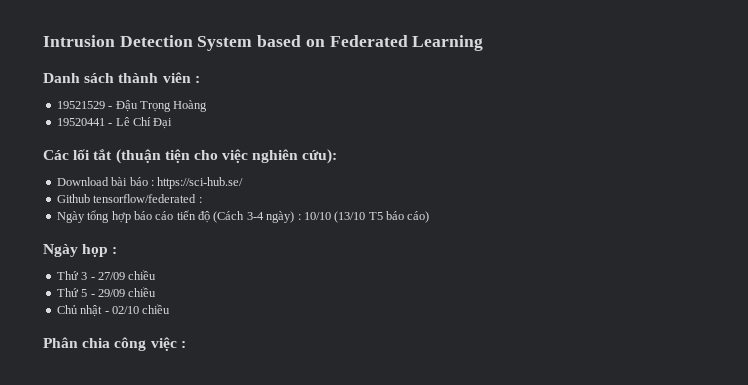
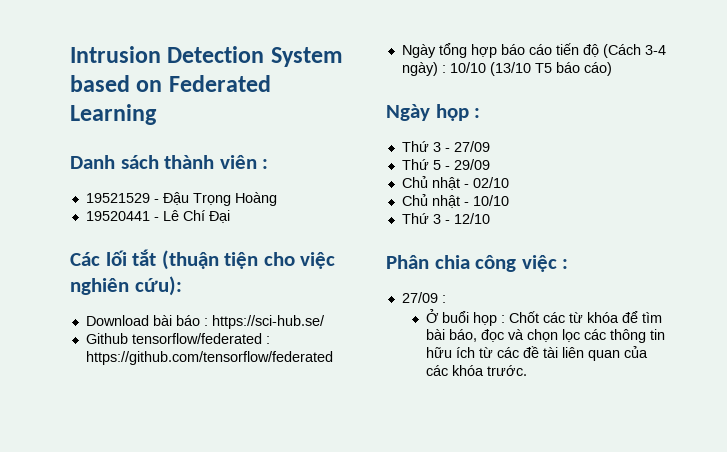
- Github tensorflow/federated :
+ Github tensorflow/federated : https://github.com/tensorflow/federated
- Thứ 3 - 27/09 chiều
+ Thứ 3 - 27/09
- Thứ 5 - 29/09 chiều
+ Thứ 5 - 29/09
- Chủ nhật - 02/10 chiều
+ Chủ nhật - 02/10
+ Chủ nhật - 10/10
+ Thứ 3 - 12/10
+ 27/09 :
+ Ở buổi họp : Chốt các từ khóa để tìm bài báo, đọc và chọn lọc các thông tin hữu ích từ các đề tài liên quan của các khóa trước.

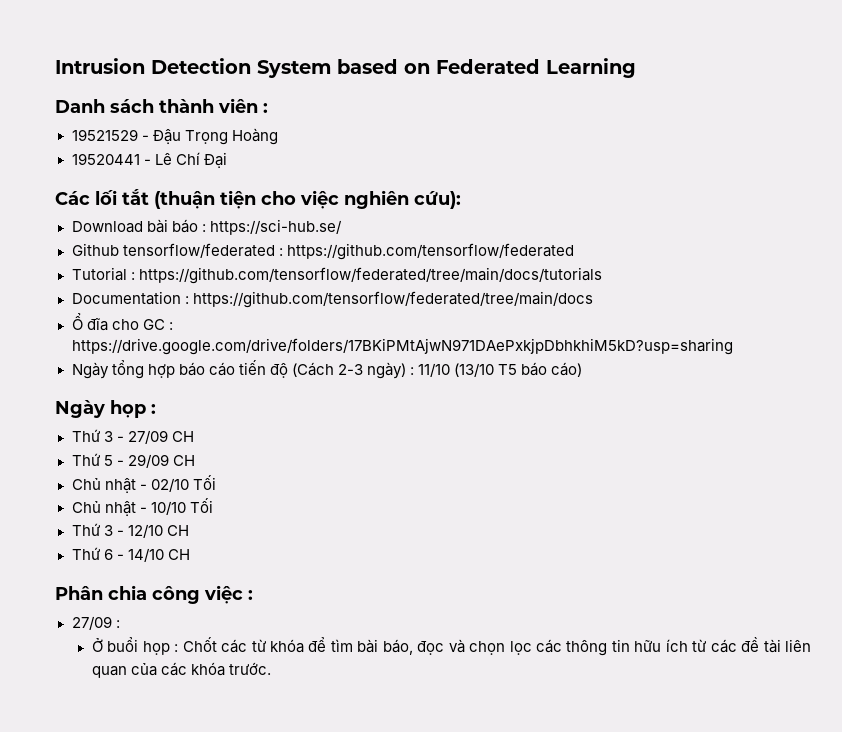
+ Tutorial : https://github.com/tensorflow/federated/tree/main/docs/tutorials
+ Documentation : https://github.com/tensorflow/federated/tree/main/docs
+ Ổ đĩa cho GC : https://drive.google.com/drive/folders/17BKiPMtAjwN971DAePxkjpDbhkhiM5kD?usp=sharing
- Ngày tổng hợp báo cáo tiến độ (Cách 3-4 ngày) : 10/10 (13/10 T5 báo cáo)
+ Ngày tổng hợp báo cáo tiến độ (Cách 2-3 ngày) : 11/10 (13/10 T5 báo cáo)
- Thứ 3 - 27/09
+ Thứ 3 - 27/09 CH
- Thứ 5 - 29/09
+ Thứ 5 - 29/09 CH
- Chủ nhật - 02/10
+ Chủ nhật - 02/10 Tối
- Chủ nhật - 10/10
+ Chủ nhật - 10/10 Tối
- Thứ 3 - 12/10
+ Thứ 3 - 12/10 CH
+ Thứ 6 - 14/10 CH

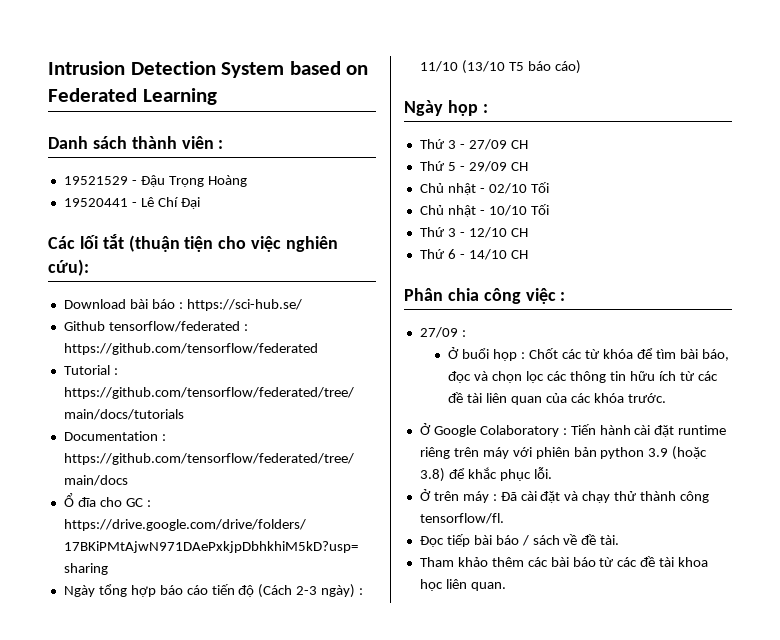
+ Ở Google Colaboratory : Tiến hành cài đặt runtime riêng trên máy với phiên bản python 3.9 (hoặc 3.8) để khắc phục lỗi.
+ Ở trên máy : Đã cài đặt và chạy thử thành công tensorflow/fl.
+ Đọc tiếp bài báo / sách về đề tài.
+ Tham khảo thêm các bài báo từ các đề tài khoa học liên quan.

